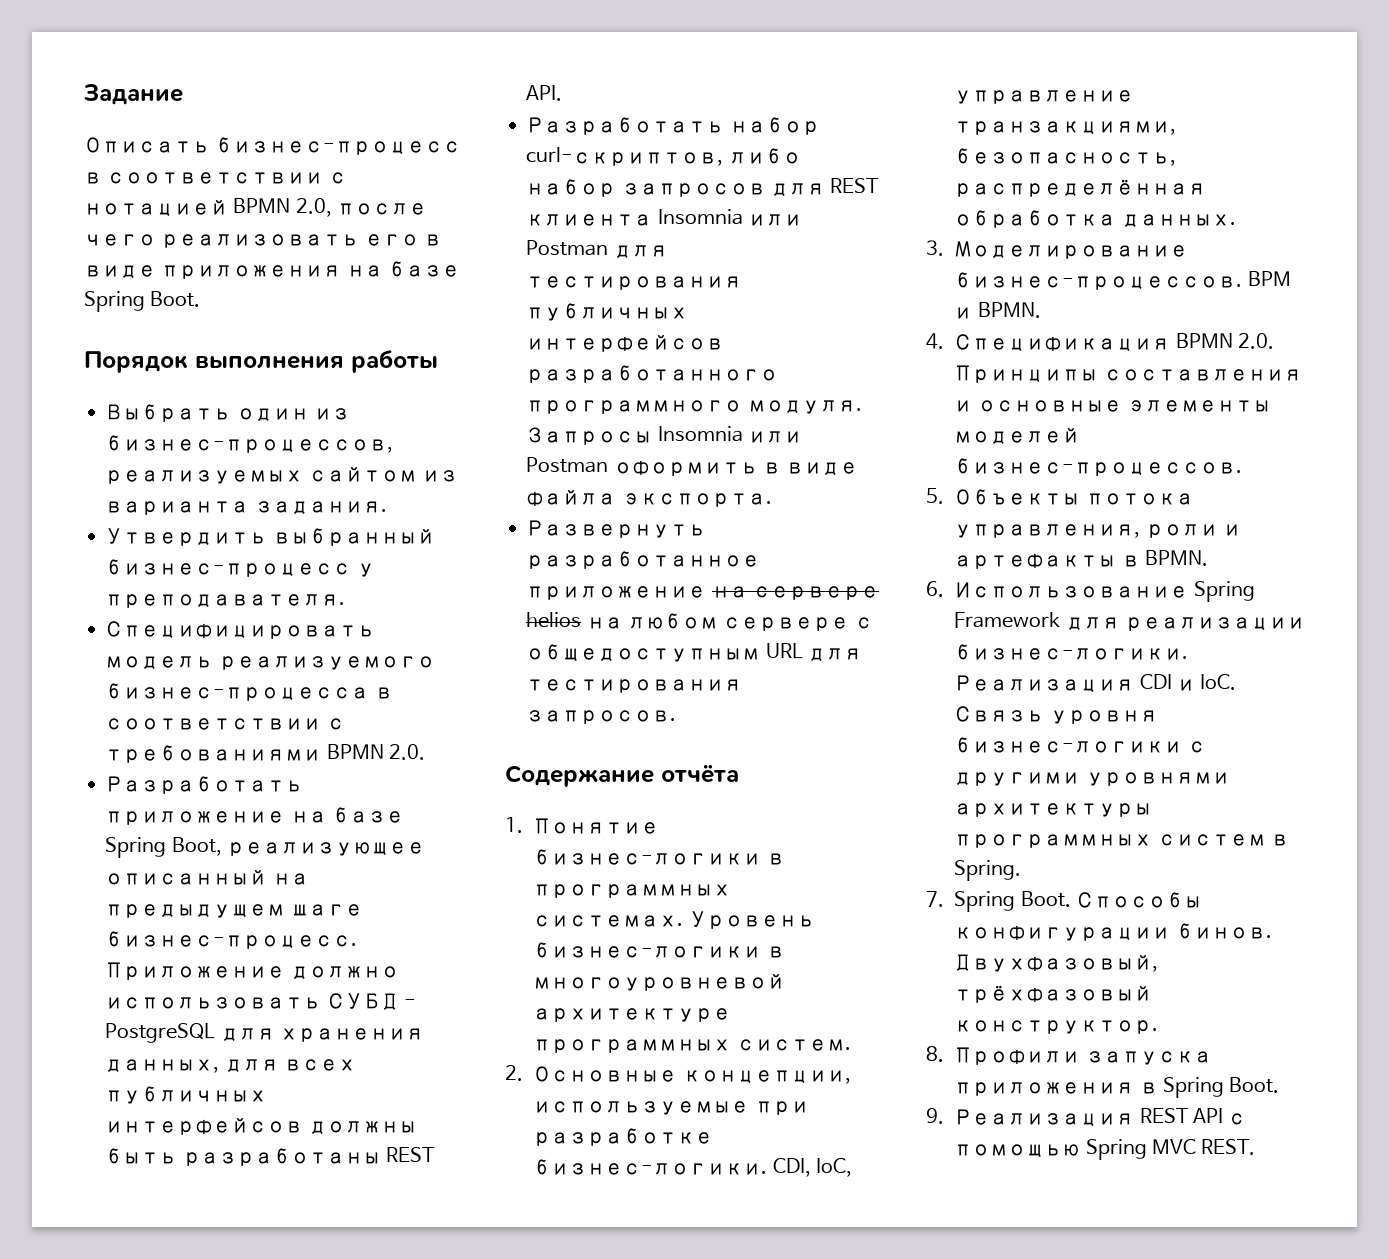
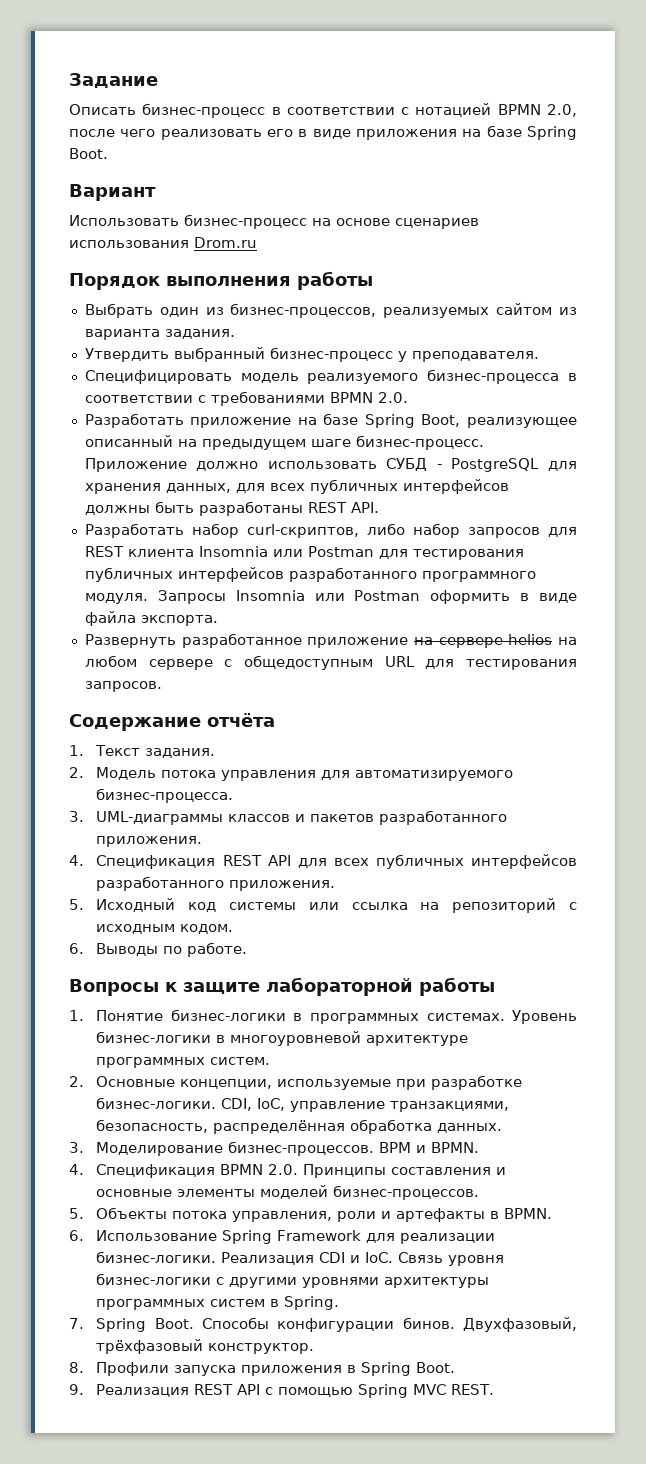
+ Вариант
+ Использовать бизнес-процесс на основе сценариев использования Drom.ru
+ 1. Текст задания.
+ 2. Модель потока управления для автоматизируемого бизнес-процесса.
+ 3. UML-диаграммы классов и пакетов разработанного приложения.
+ 4. Спецификация REST API для всех публичных интерфейсов разработанного приложения.
+ 5. Исходный код системы или ссылка на репозиторий с исходным кодом.
+ 6. Выводы по работе.
+ Вопросы к защите лабораторной работы

